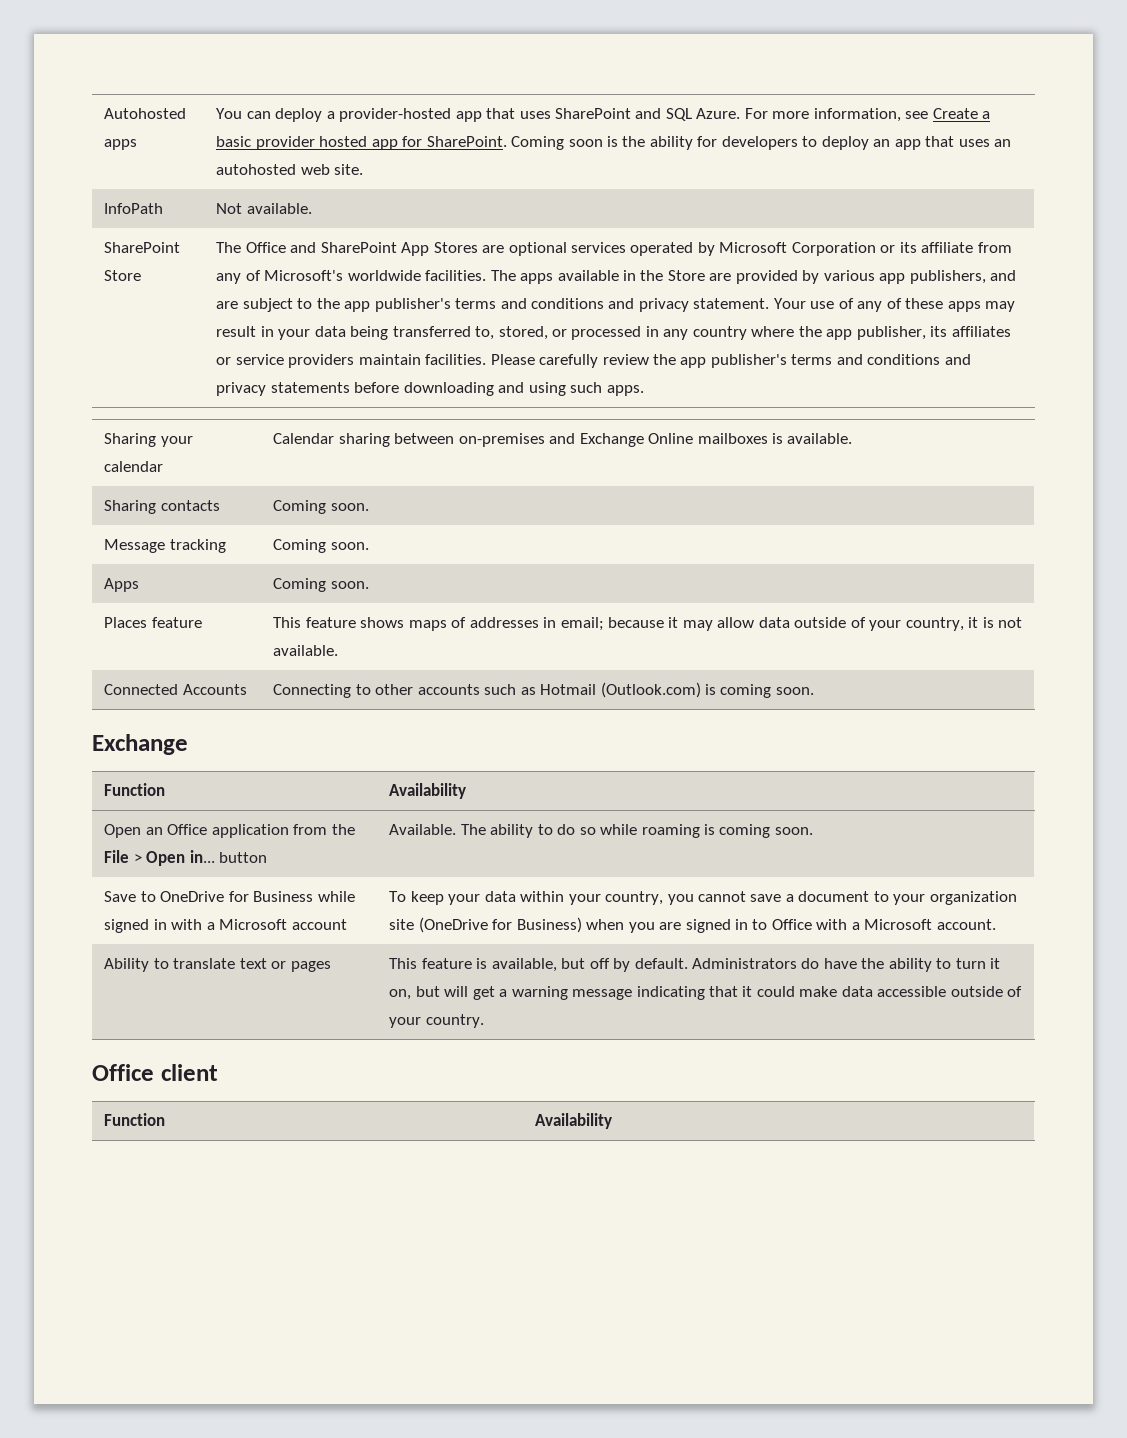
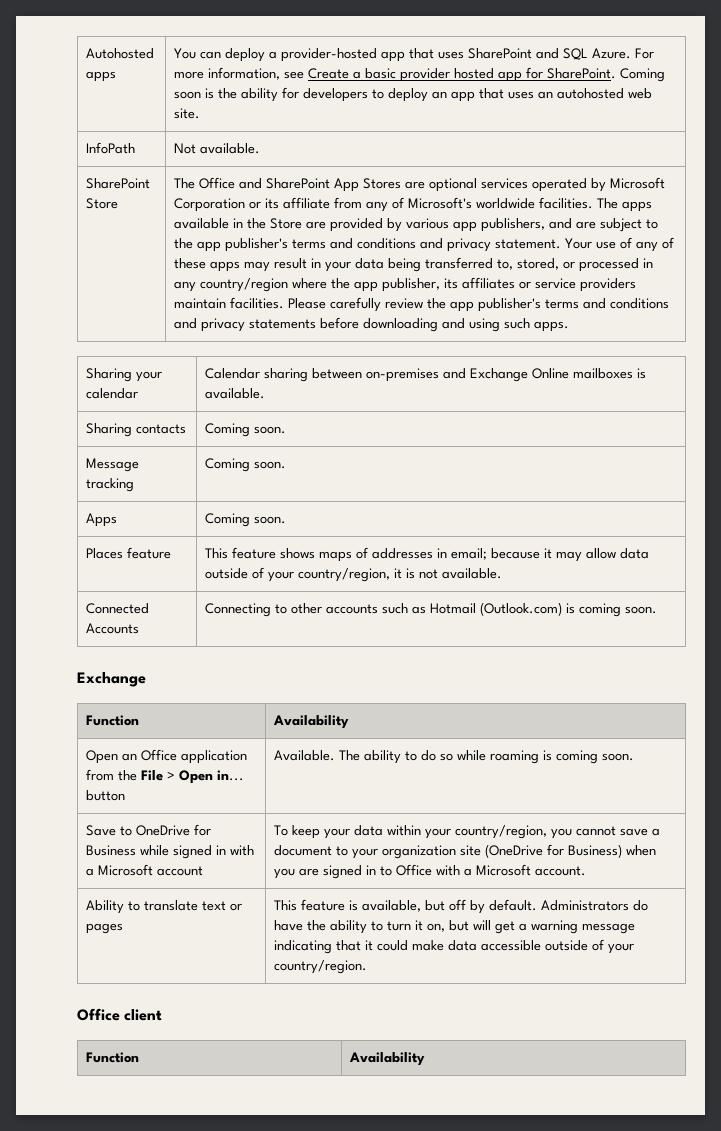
- Your use of any of these apps may result in your data being transferred to, stored, or processed in any country where the app publisher, its affiliates or service providers maintain facilities.
+ Your use of any of these apps may result in your data being transferred to, stored, or processed in any country/region where the app publisher, its affiliates or service providers maintain facilities.
- Places feature | This feature shows maps of addresses in email; because it may allow data outside of your country, it is not available.
+ Places feature | This feature shows maps of addresses in email; because it may allow data outside of your country/region, it is not available.
- To keep your data within your country, you cannot save a document to your organization site (OneDrive for Business) when you are signed in to Office with a Microsoft account.
+ To keep your data within your country/region, you cannot save a document to your organization site (OneDrive for Business) when you are signed in to Office with a Microsoft account.
- Ability to translate text or pages | This feature is available, but off by default. Administrators do have the ability to turn it on, but will get a warning message indicating that it could make data accessible outside of your country.
+ Ability to translate text or pages | This feature is available, but off by default. Administrators do have the ability to turn it on, but will get a warning message indicating that it could make data accessible outside of your country/region.

